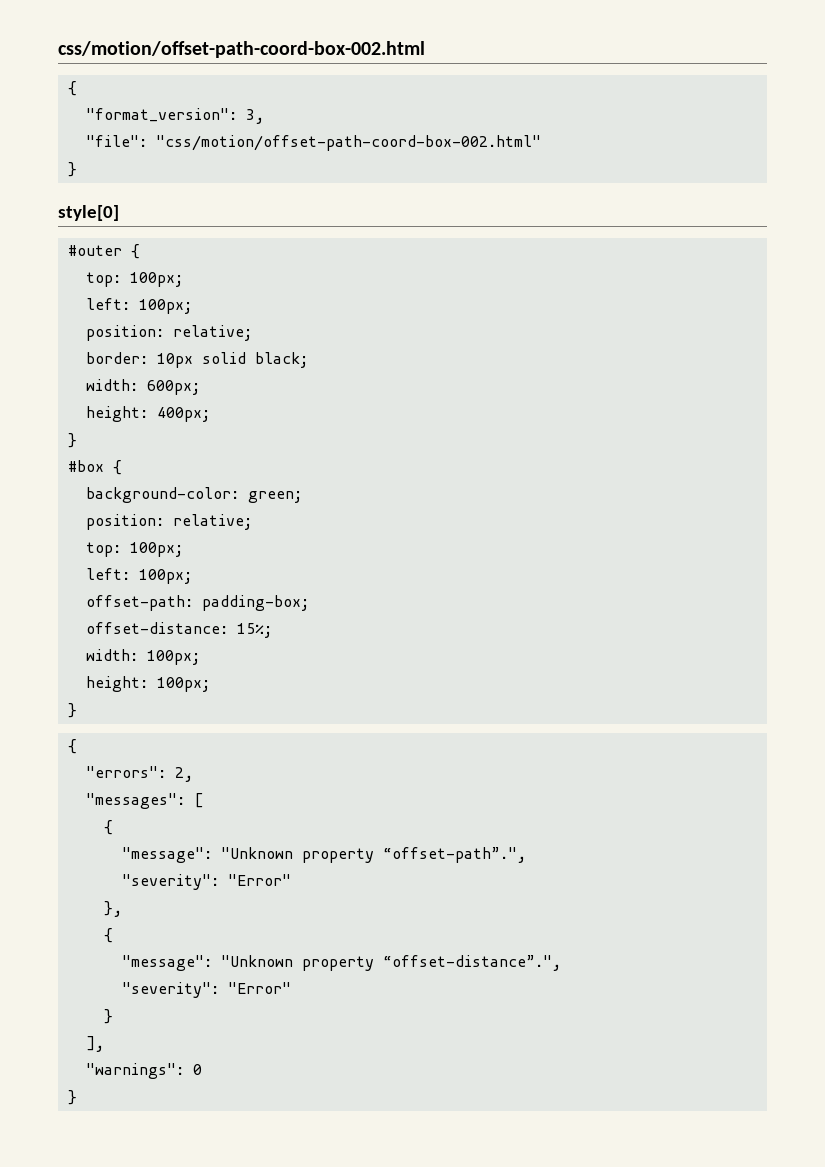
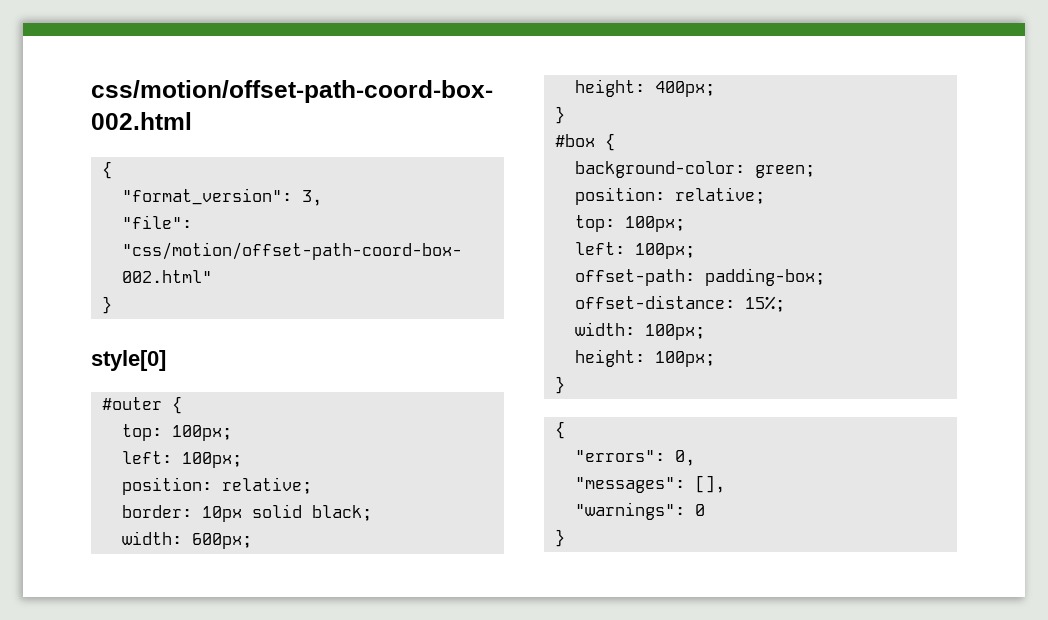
- "errors": 2,
+ "errors": 0,
- "messages": [
- {
- "message": "Unknown property “offset-path”.",
- "severity": "Error"
- },
- {
- "message": "Unknown property “offset-distance”.",
- "severity": "Error"
- }
- ],
+ "messages": [],

